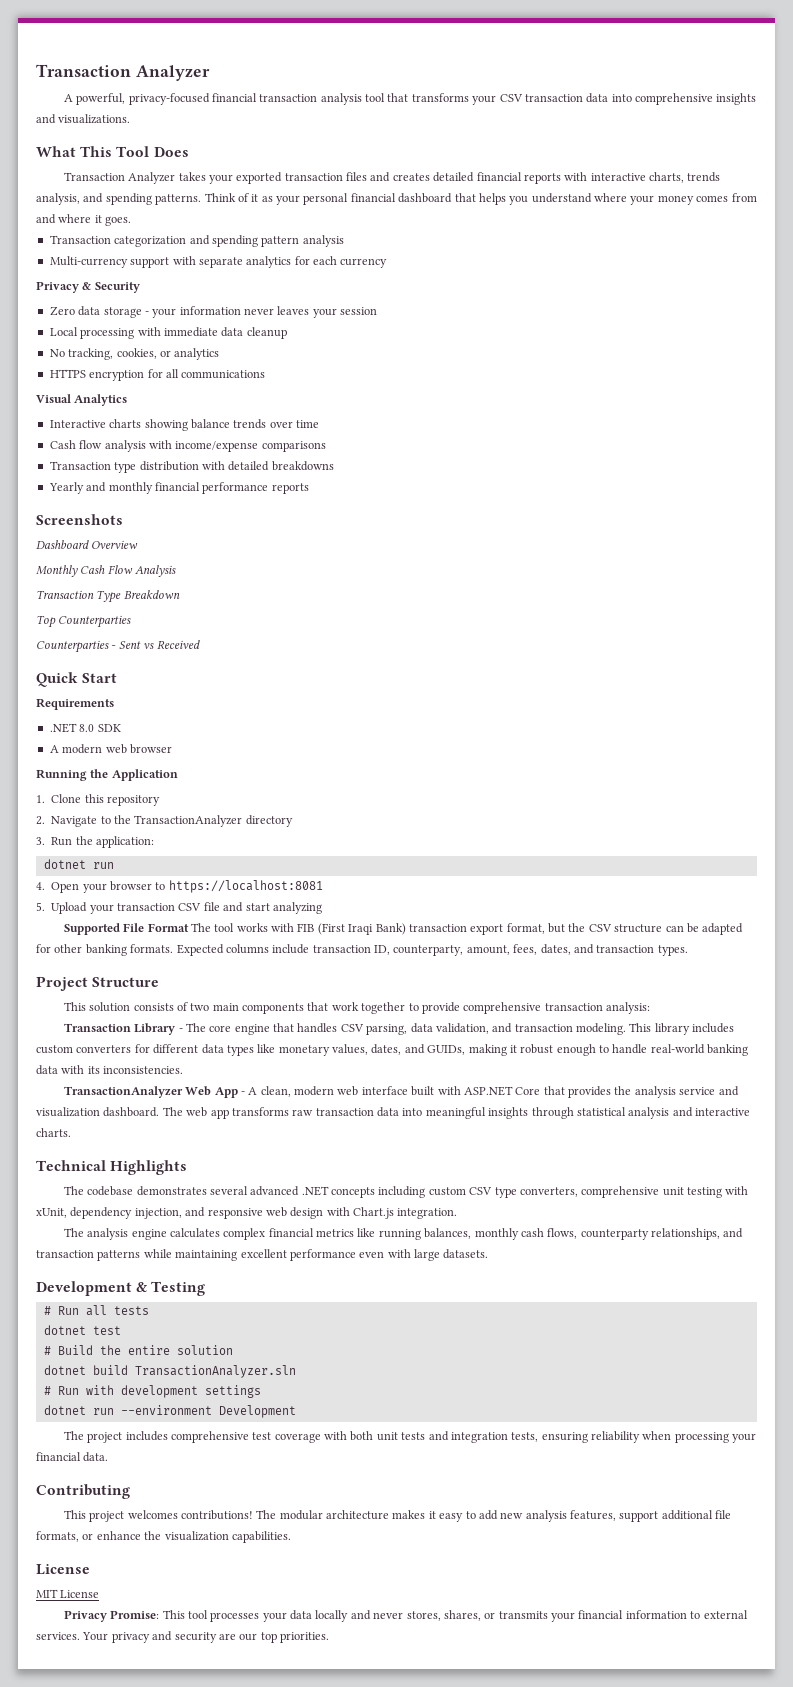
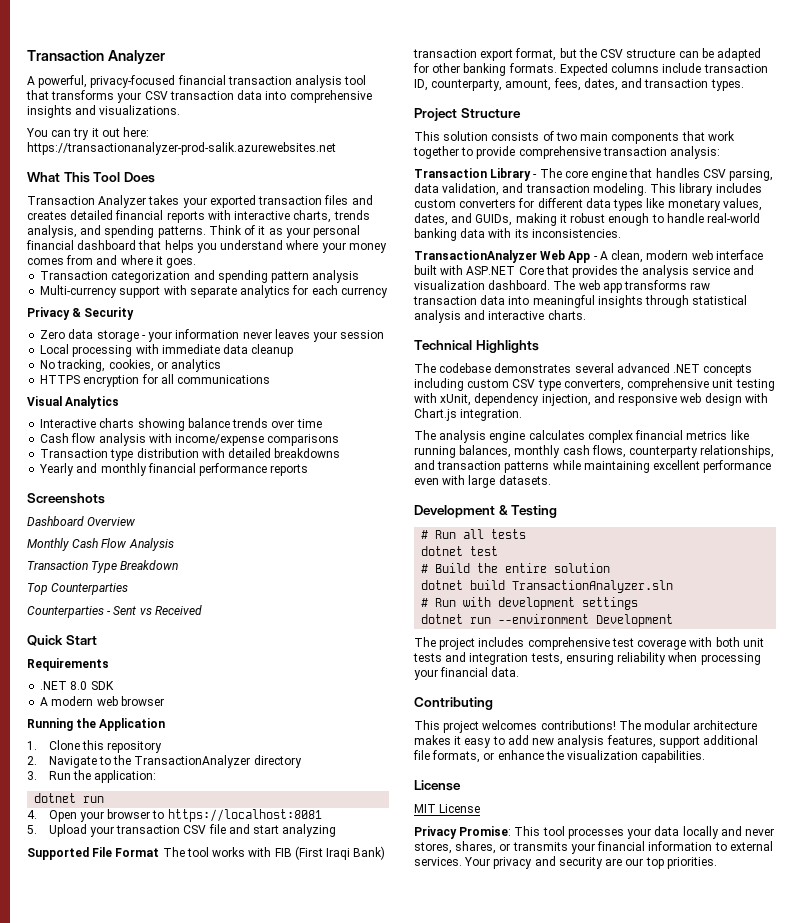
+ You can try it out here: https://transactionanalyzer-prod-salik.azurewebsites.net

